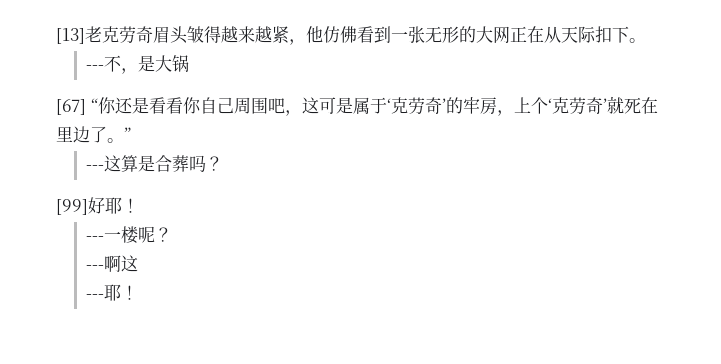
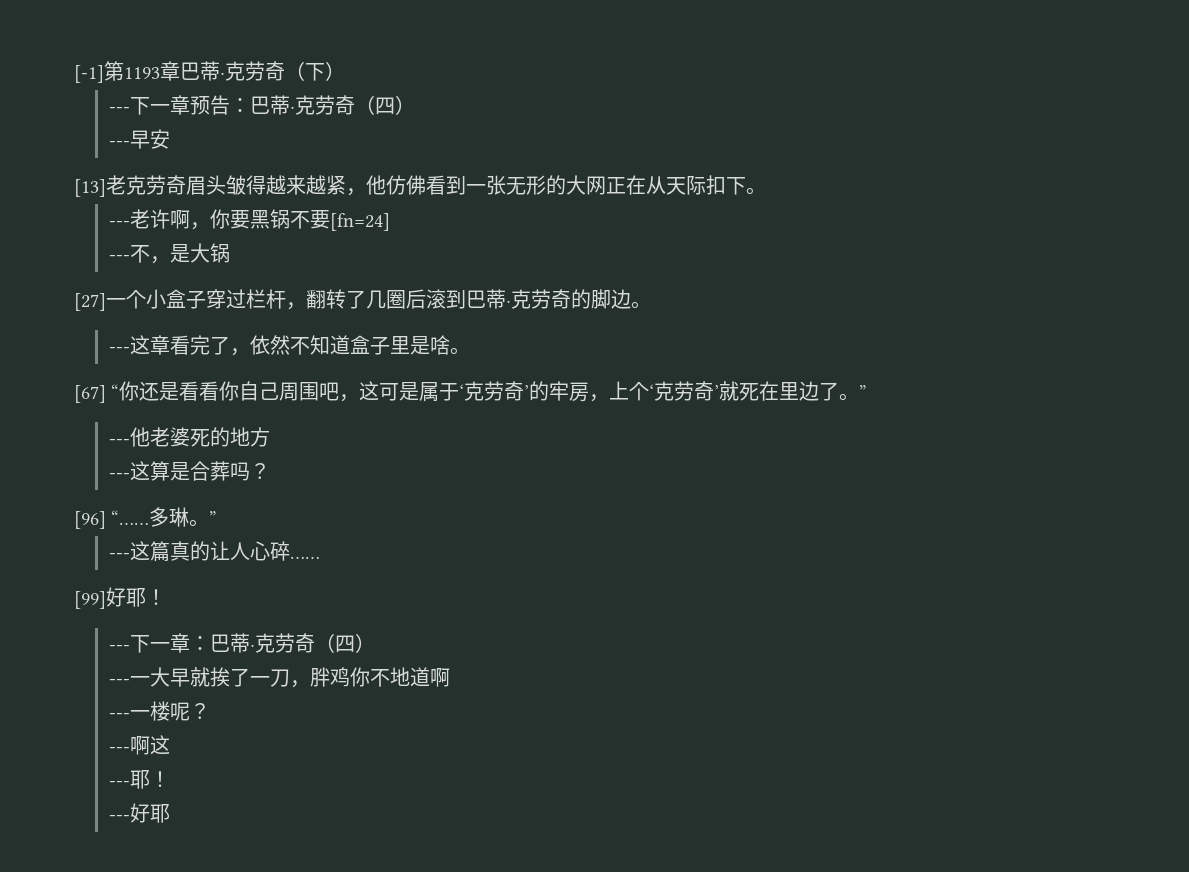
+ [-1]第1193章巴蒂·克劳奇（下）
+ ---下一章预告：巴蒂·克劳奇（四）
+ ---早安
+ ---老许啊，你要黑锅不要[fn=24]
  ---不，是大锅
+ [27]一个小盒子穿过栏杆，翻转了几圈后滚到巴蒂·克劳奇的脚边。
+ ---这章看完了，依然不知道盒子里是啥。
+ ---他老婆死的地方
+ [96] “……多琳。”
+ ---这篇真的让人心碎……
  [99]好耶！
+ ---下一章：巴蒂·克劳奇（四）
+ ---一大早就挨了一刀，胖鸡你不地道啊
+ ---好耶

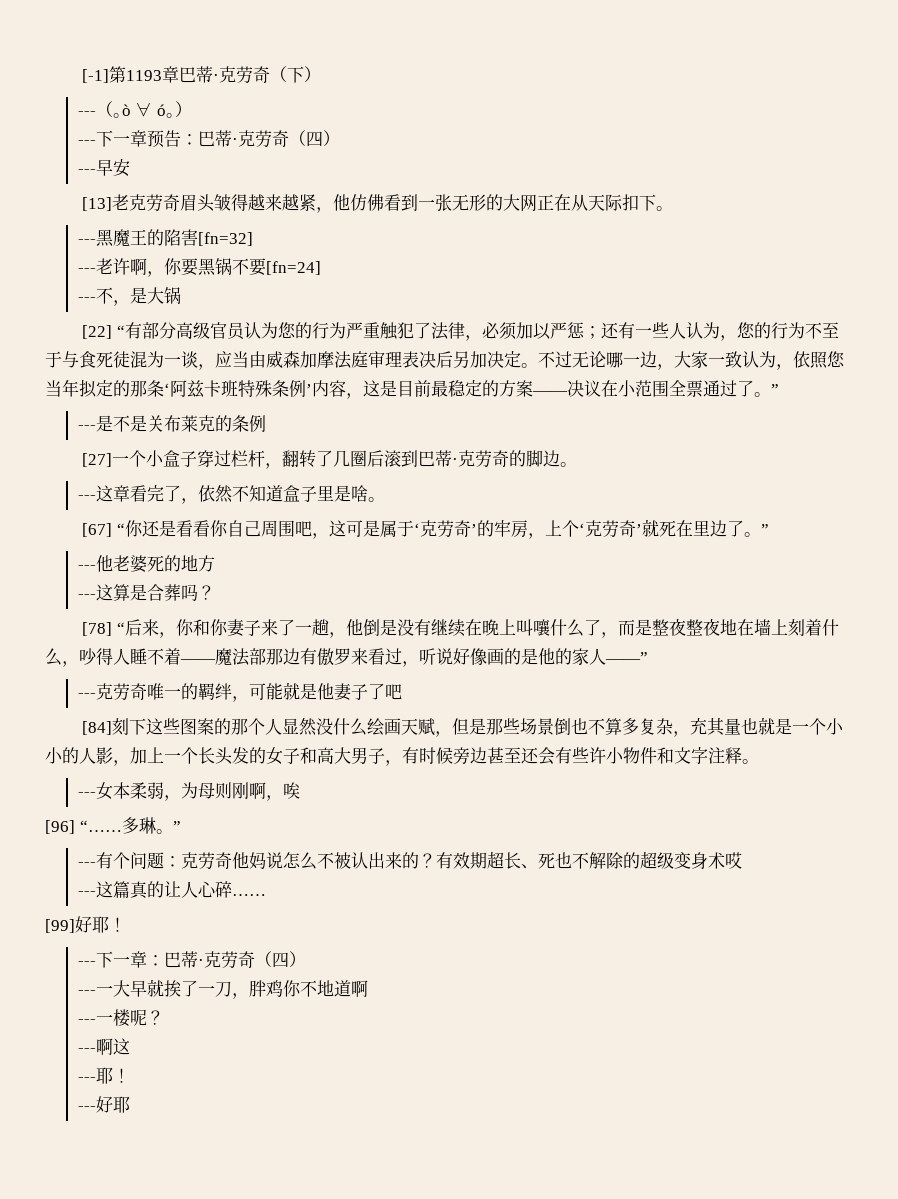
+ ---（｡ò ∀ ó｡）
+ ---黑魔王的陷害[fn=32]
+ [22] “有部分高级官员认为您的行为严重触犯了法律，必须加以严惩；还有一些人认为，您的行为不至于与食死徒混为一谈，应当由威森加摩法庭审理表决后另加决定。不过无论哪一边，大家一致认为，依照您当年拟定的那条‘阿兹卡班特殊条例’内容，这是目前最稳定的方案——决议在小范围全票通过了。”
+ ---是不是关布莱克的条例
+ [78] “后来，你和你妻子来了一趟，他倒是没有继续在晚上叫嚷什么了，而是整夜整夜地在墙上刻着什么，吵得人睡不着——魔法部那边有傲罗来看过，听说好像画的是他的家人——”
+ ---克劳奇唯一的羁绊，可能就是他妻子了吧
+ [84]刻下这些图案的那个人显然没什么绘画天赋，但是那些场景倒也不算多复杂，充其量也就是一个小小的人影，加上一个长头发的女子和高大男子，有时候旁边甚至还会有些许小物件和文字注释。
+ ---女本柔弱，为母则刚啊，唉
+ ---有个问题：克劳奇他妈说怎么不被认出来的？有效期超长、死也不解除的超级变身术哎

